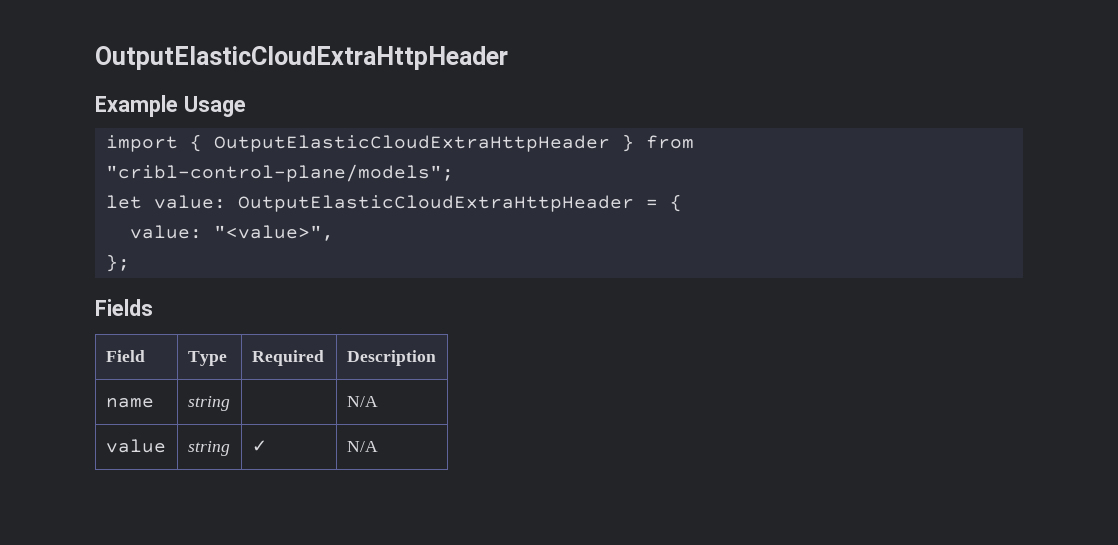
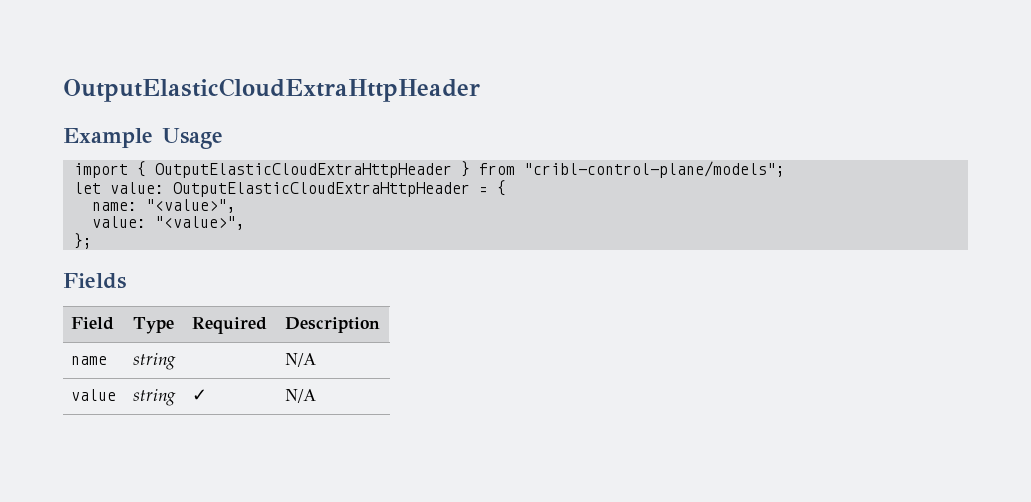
+ name: "<value>",

